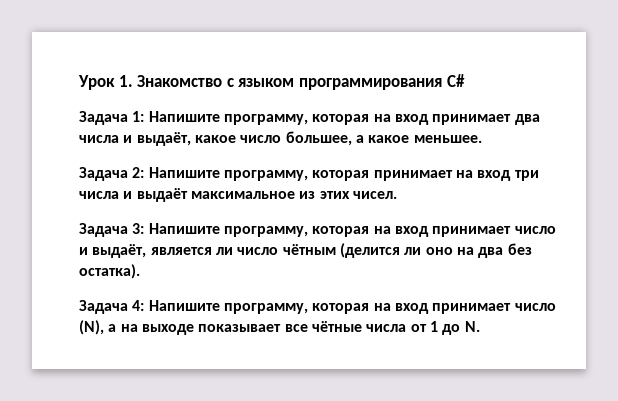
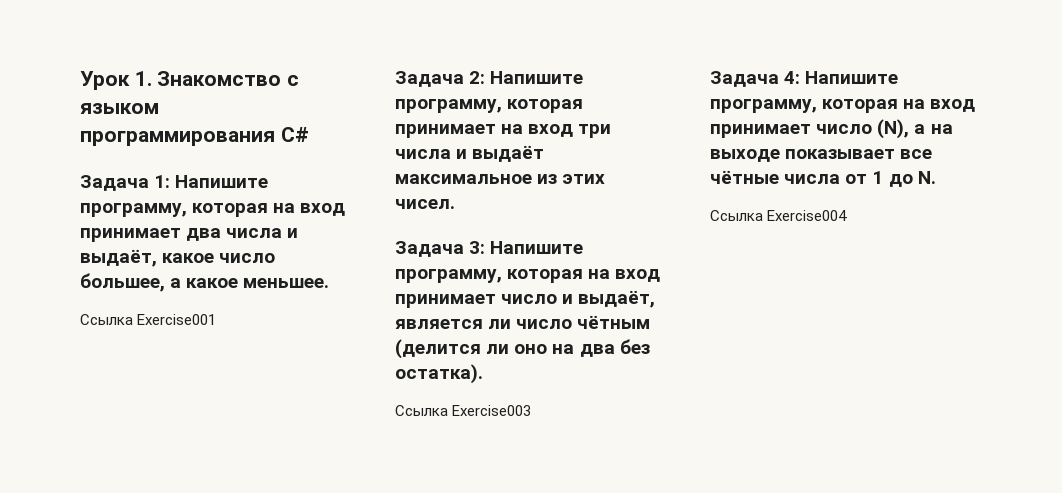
+ Ссылка Exercise001
+ Ссылка Exercise003
+ Ссылка Exercise004

